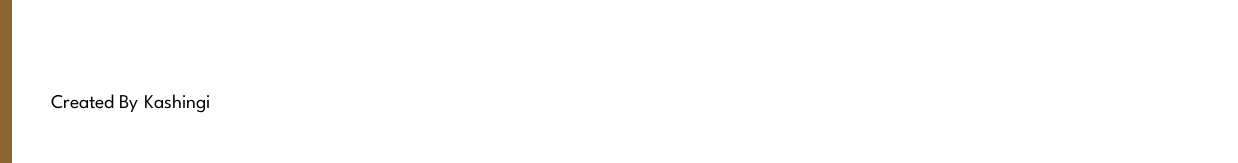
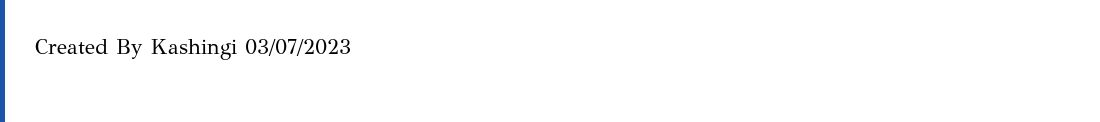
- Created By Kashingi
+ Created By Kashingi 03/07/2023

